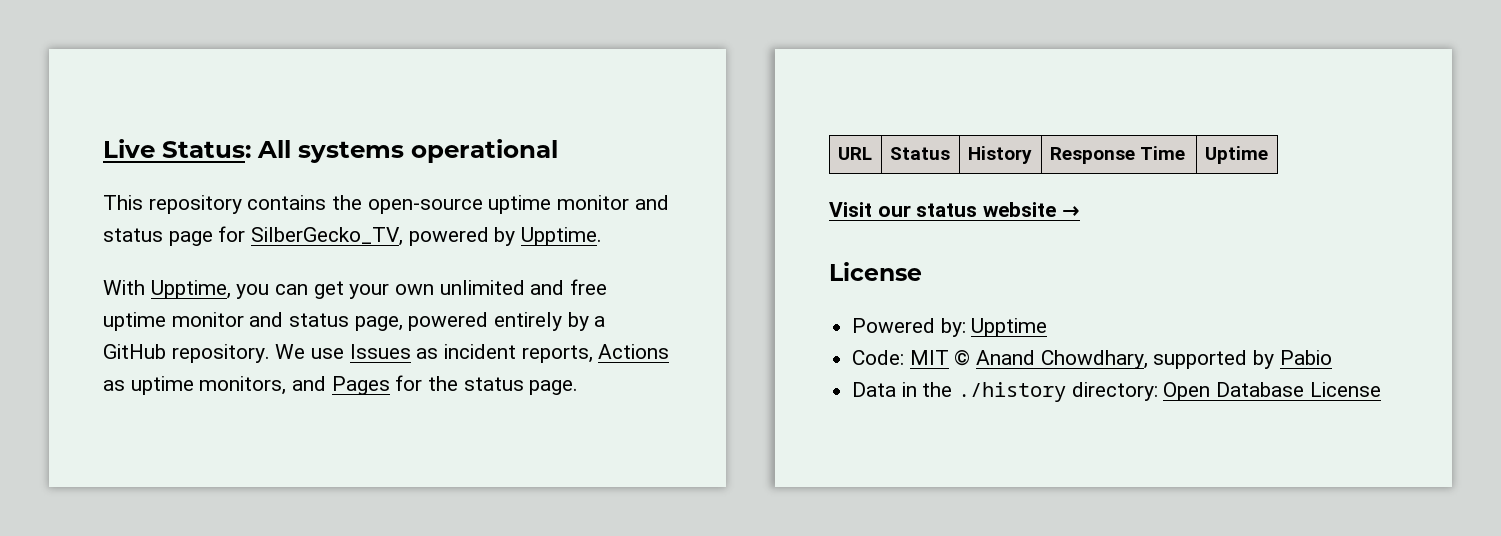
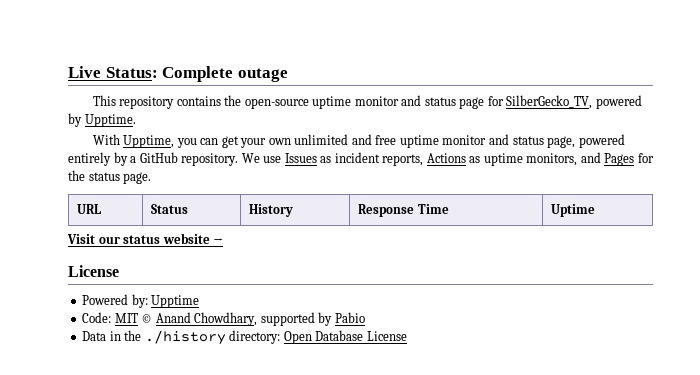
- Live Status: All systems operational
+ Live Status: Complete outage

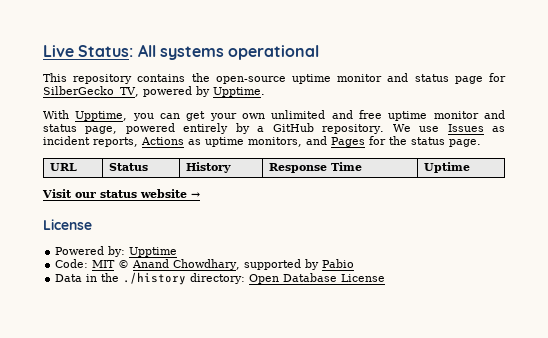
- Live Status: Complete outage
+ Live Status: All systems operational

